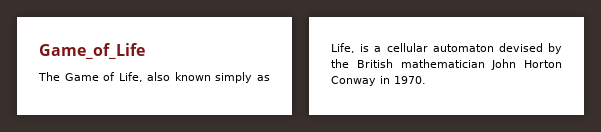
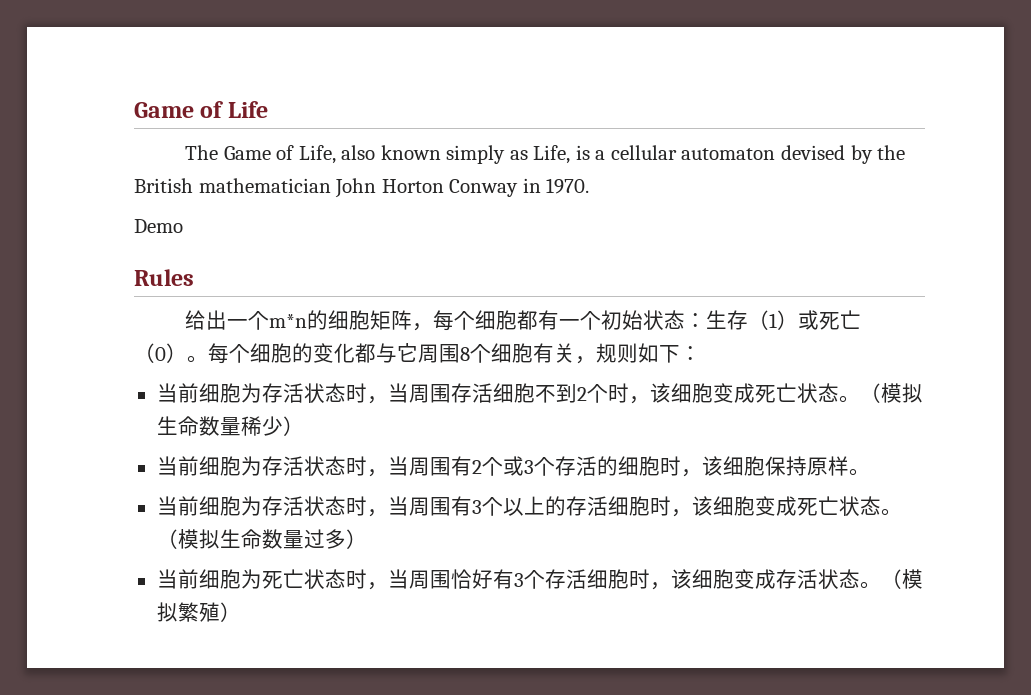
- Game_of_Life
+ Game of Life
+ Demo
+ Rules
+ 给出一个m*n的细胞矩阵，每个细胞都有一个初始状态：生存（1）或死亡（0）。每个细胞的变化都与它周围8个细胞有关，规则如下：
+ 当前细胞为存活状态时，当周围存活细胞不到2个时，该细胞变成死亡状态。（模拟生命数量稀少）
+ 当前细胞为存活状态时，当周围有2个或3个存活的细胞时，该细胞保持原样。
+ 当前细胞为存活状态时，当周围有3个以上的存活细胞时，该细胞变成死亡状态。（模拟生命数量过多）
+ 当前细胞为死亡状态时，当周围恰好有3个存活细胞时，该细胞变成存活状态。（模拟繁殖）

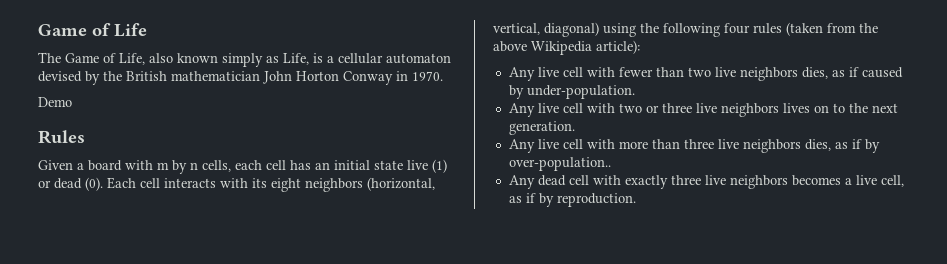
- 给出一个m*n的细胞矩阵，每个细胞都有一个初始状态：生存（1）或死亡（0）。每个细胞的变化都与它周围8个细胞有关，规则如下：
- 当前细胞为存活状态时，当周围存活细胞不到2个时，该细胞变成死亡状态。（模拟生命数量稀少）
- 当前细胞为存活状态时，当周围有2个或3个存活的细胞时，该细胞保持原样。
- 当前细胞为存活状态时，当周围有3个以上的存活细胞时，该细胞变成死亡状态。（模拟生命数量过多）
- 当前细胞为死亡状态时，当周围恰好有3个存活细胞时，该细胞变成存活状态。（模拟繁殖）
+ Given a board with m by n cells, each cell has an initial state live (1) or dead (0). Each cell interacts with its eight neighbors (horizontal, vertical, diagonal) using the following four rules (taken from the above Wikipedia article):
+ Any live cell with fewer than two live neighbors dies, as if caused by under-population.
+ Any live cell with two or three live neighbors lives on to the next generation.
+ Any live cell with more than three live neighbors dies, as if by over-population..
+ Any dead cell with exactly three live neighbors becomes a live cell, as if by reproduction.

